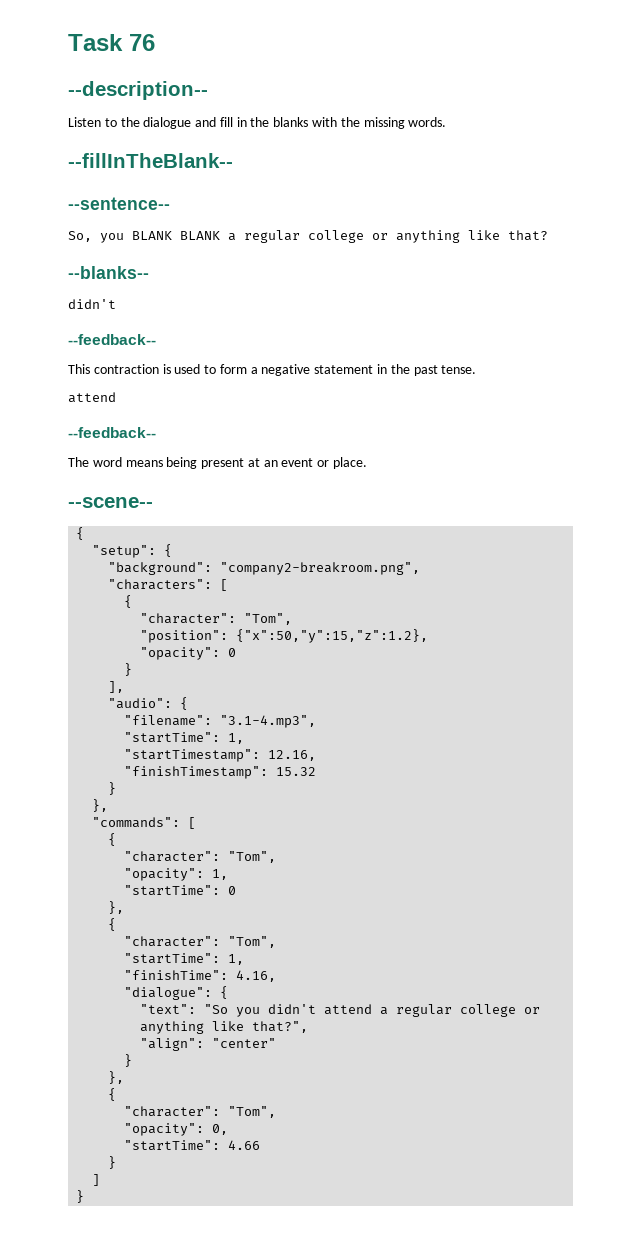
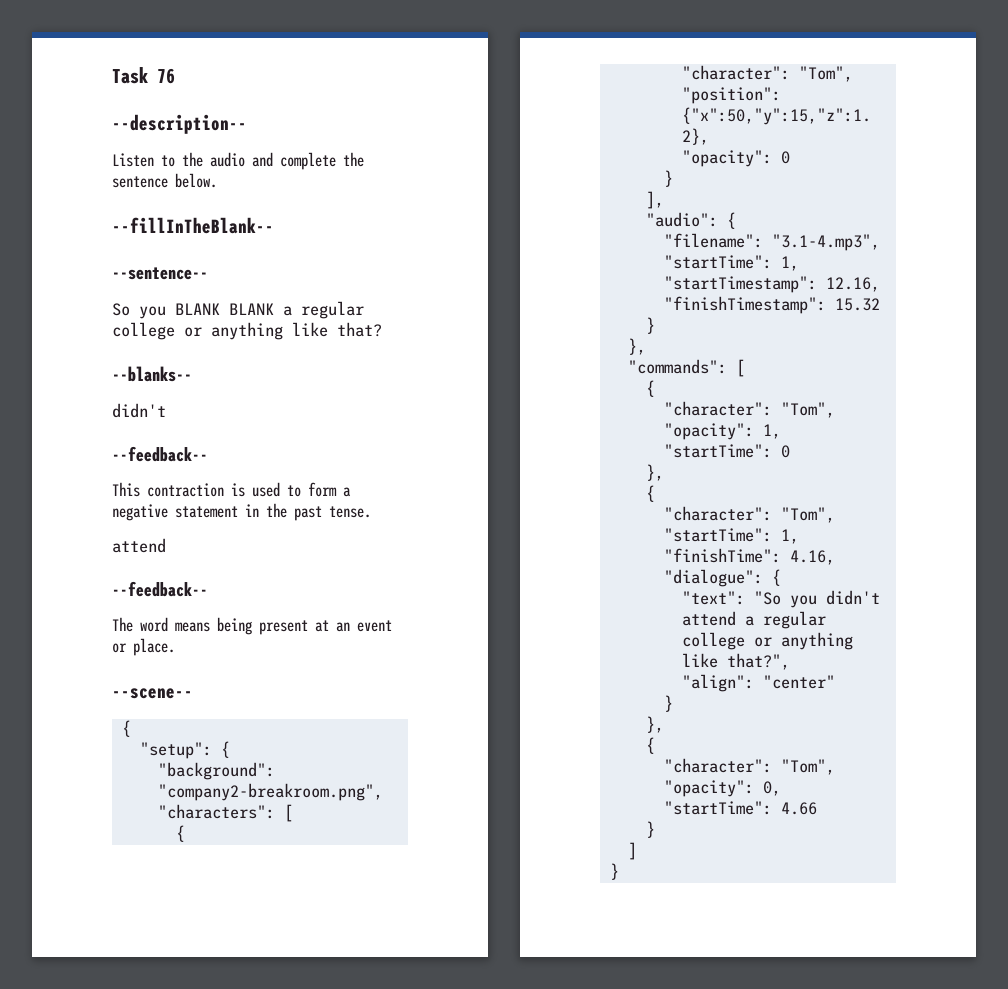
- Listen to the dialogue and fill in the blanks with the missing words.
+ Listen to the audio and complete the sentence below.
- So, you BLANK BLANK a regular college or anything like that?
+ So you BLANK BLANK a regular college or anything like that?

